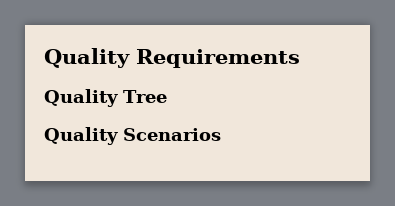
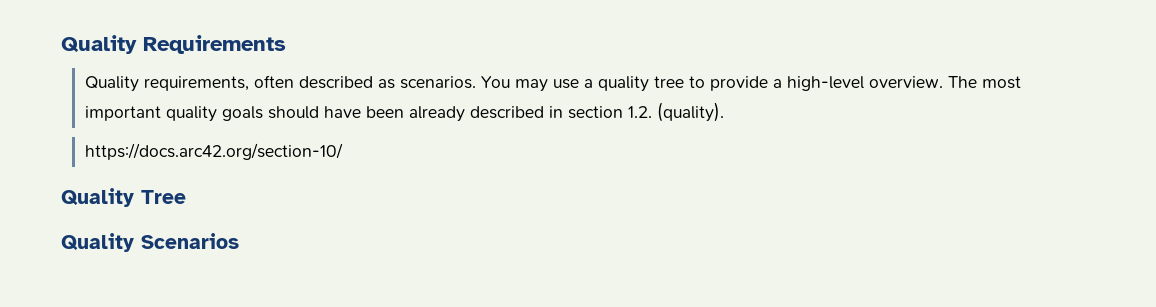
+ Quality requirements, often described as scenarios. You may use a quality tree to provide a high-level overview. The most important quality goals should have been already described in section 1.2. (quality).
+ https://docs.arc42.org/section-10/

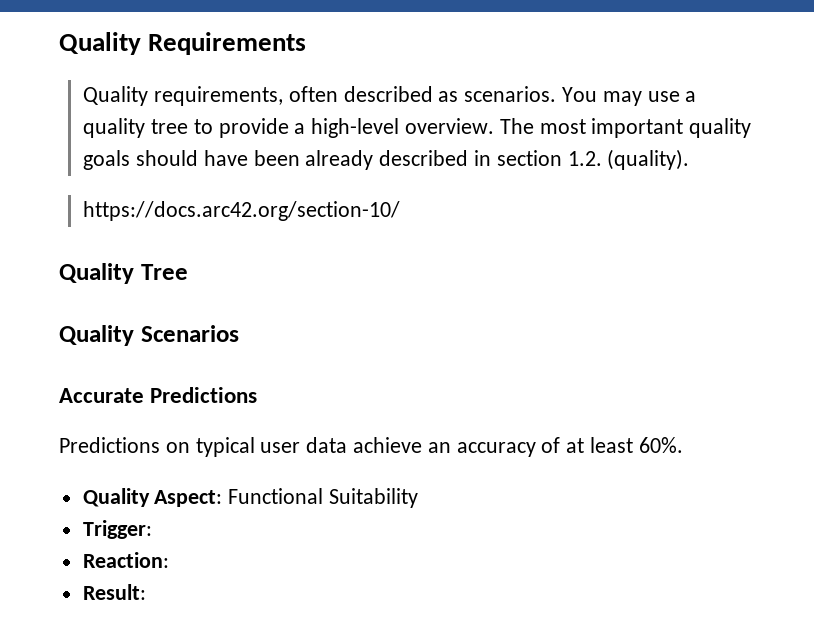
+ Accurate Predictions
+ Predictions on typical user data achieve an accuracy of at least 60%.
+ Quality Aspect: Functional Suitability
+ Trigger:
+ Reaction:
+ Result:

